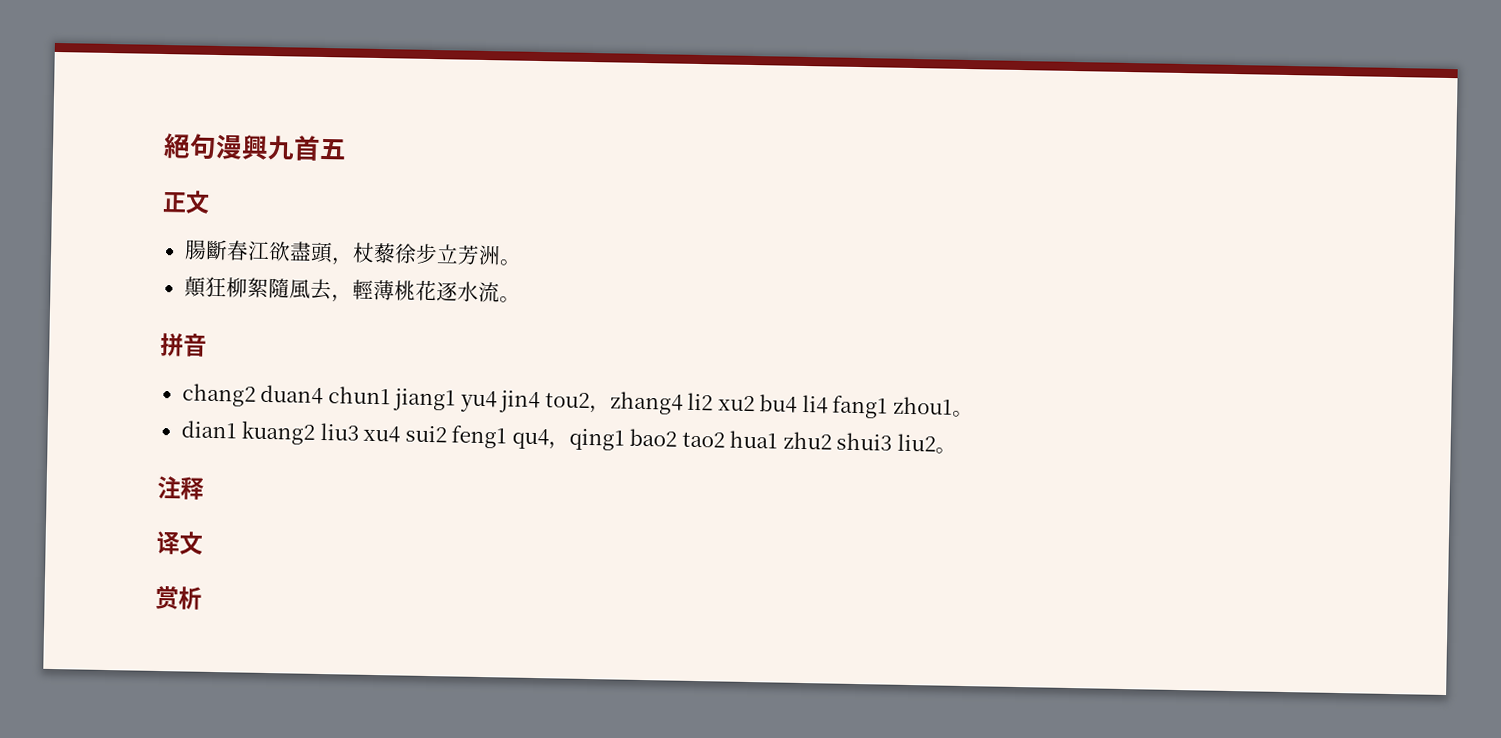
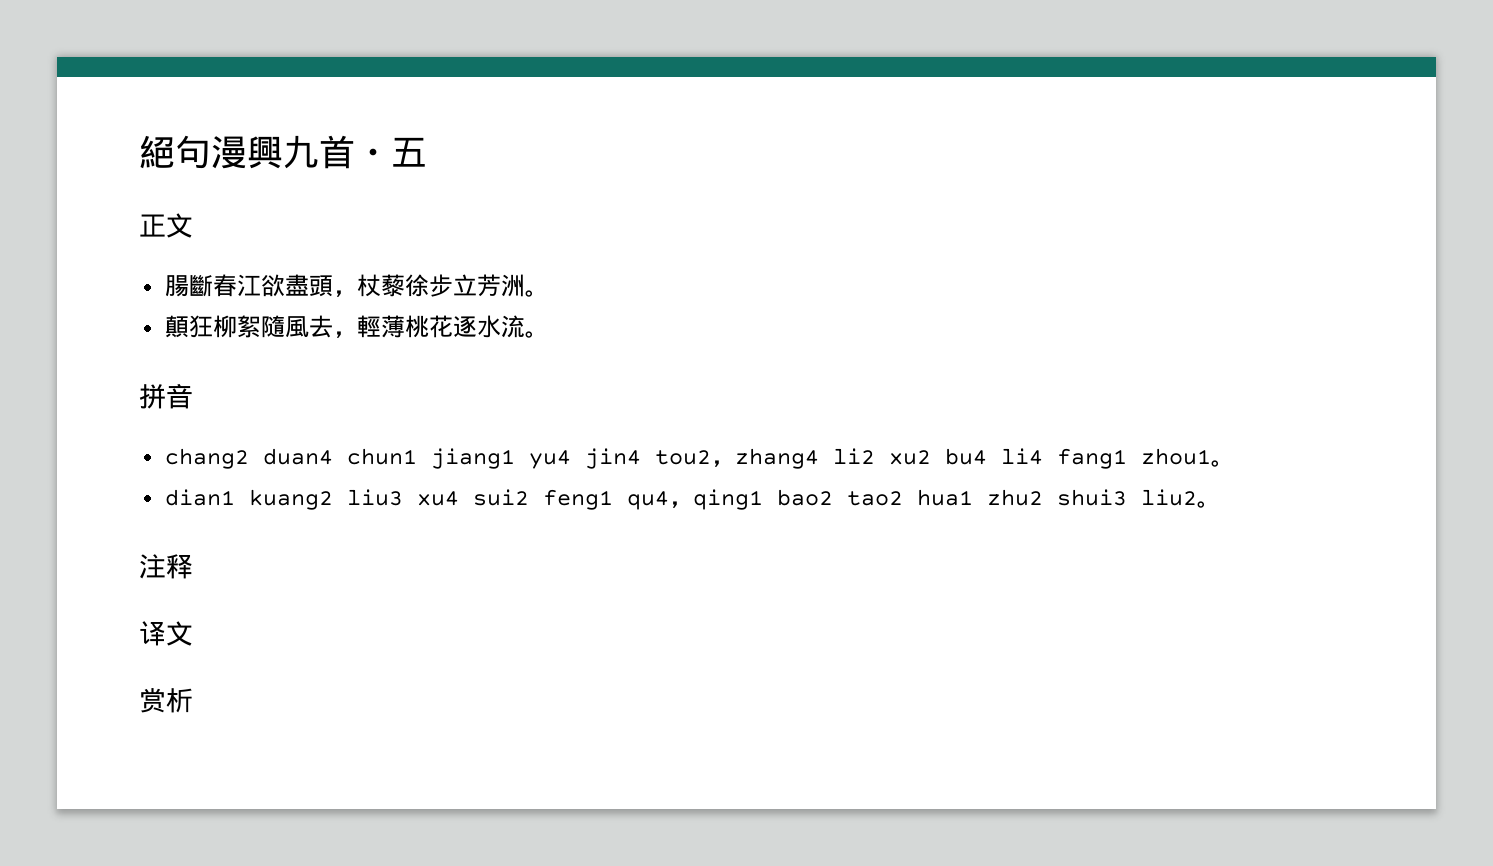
- 絕句漫興九首五
+ 絕句漫興九首・五

